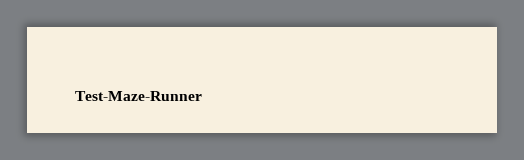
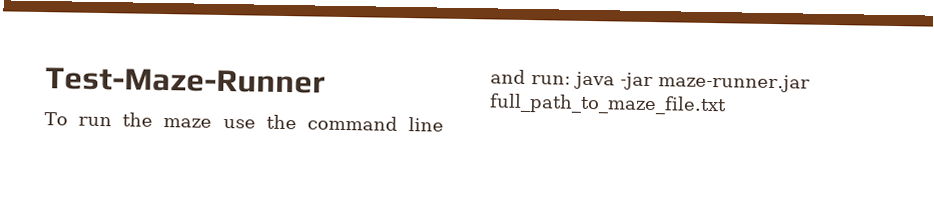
+ To run the maze use the command line and run: java -jar maze-runner.jar full_path_to_maze_file.txt

